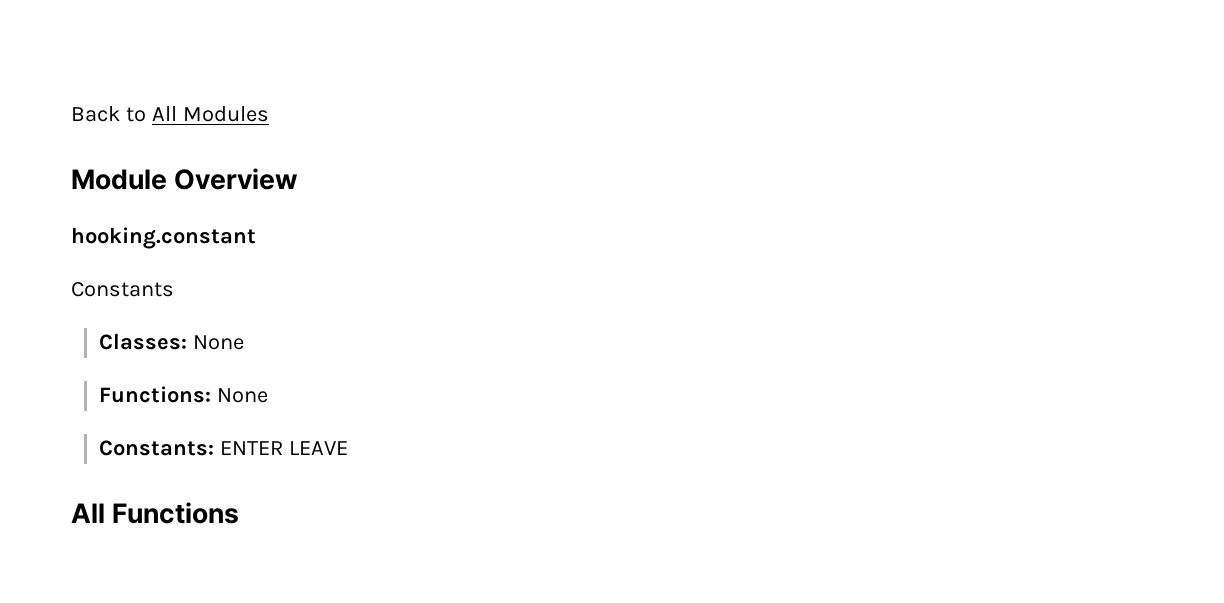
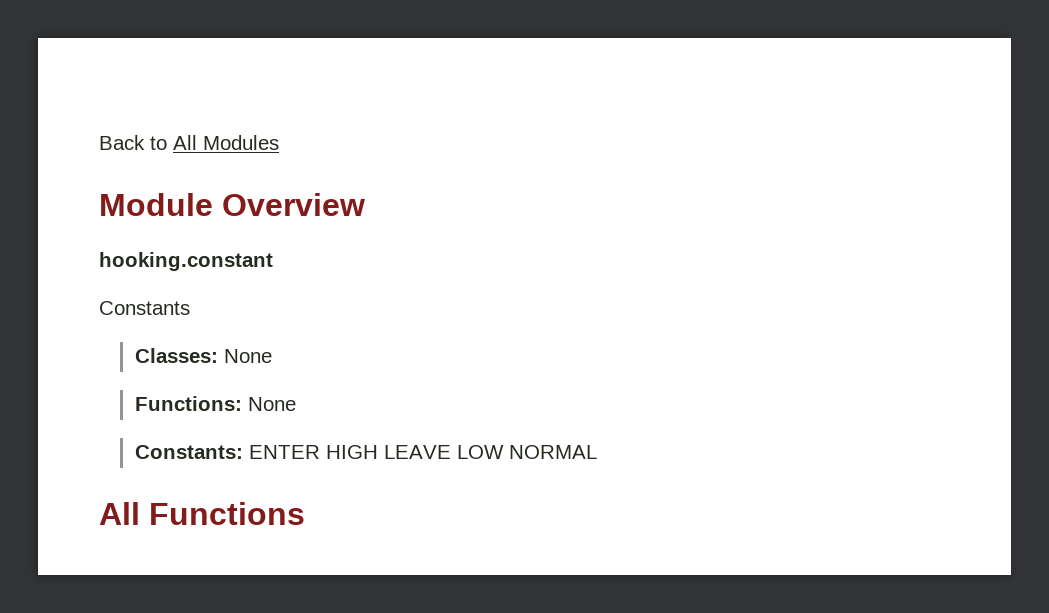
- Constants: ENTER LEAVE
+ Constants: ENTER HIGH LEAVE LOW NORMAL

